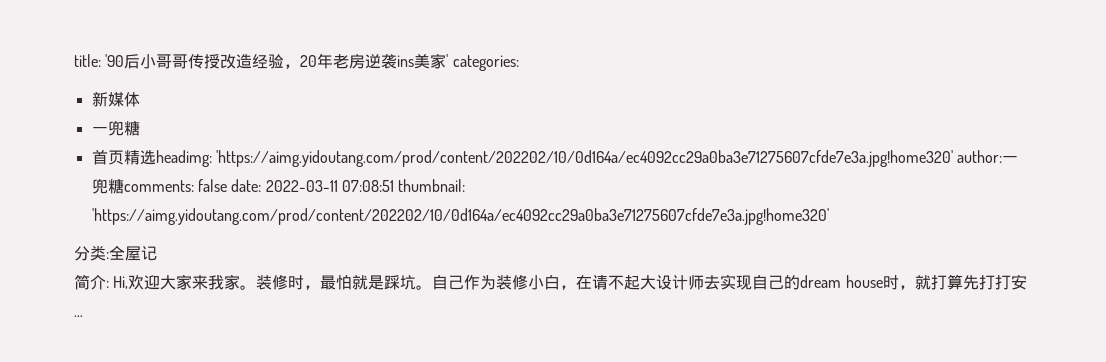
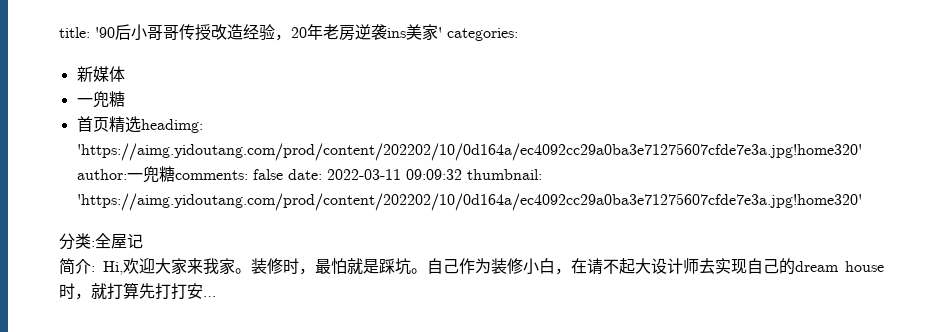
- 首页精选headimg: 'https://aimg.yidoutang.com/prod/content/202202/10/0d164a/ec4092cc29a0ba3e71275607cfde7e3a.jpg!home320' author:一兜糖comments: false date: 2022-03-11 07:08:51 thumbnail: 'https://aimg.yidoutang.com/prod/content/202202/10/0d164a/ec4092cc29a0ba3e71275607cfde7e3a.jpg!home320'
+ 首页精选headimg: 'https://aimg.yidoutang.com/prod/content/202202/10/0d164a/ec4092cc29a0ba3e71275607cfde7e3a.jpg!home320' author:一兜糖comments: false date: 2022-03-11 09:09:32 thumbnail: 'https://aimg.yidoutang.com/prod/content/202202/10/0d164a/ec4092cc29a0ba3e71275607cfde7e3a.jpg!home320'

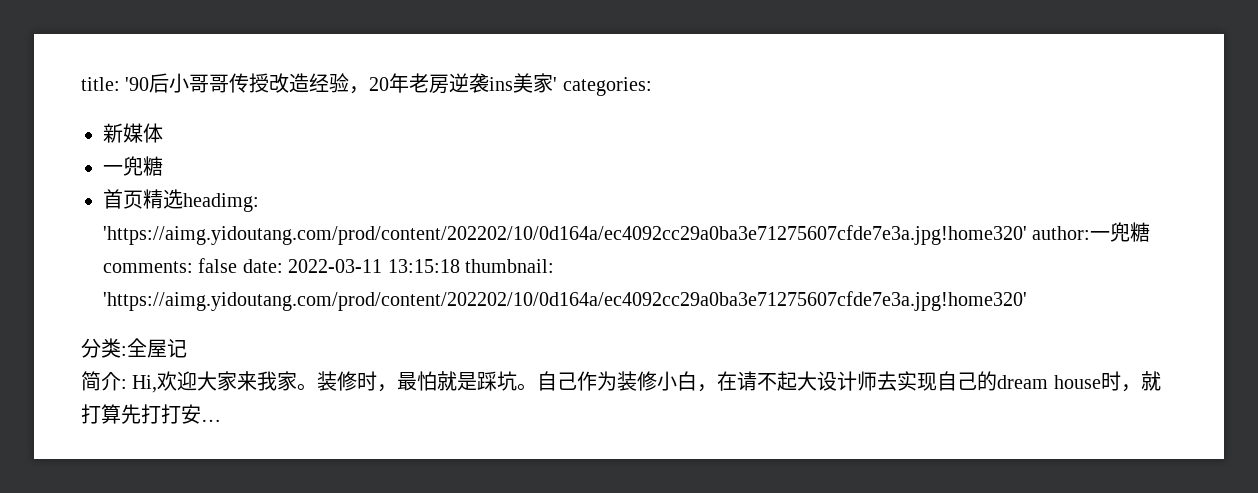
- 首页精选headimg: 'https://aimg.yidoutang.com/prod/content/202202/10/0d164a/ec4092cc29a0ba3e71275607cfde7e3a.jpg!home320' author:一兜糖comments: false date: 2022-03-11 09:09:32 thumbnail: 'https://aimg.yidoutang.com/prod/content/202202/10/0d164a/ec4092cc29a0ba3e71275607cfde7e3a.jpg!home320'
+ 首页精选headimg: 'https://aimg.yidoutang.com/prod/content/202202/10/0d164a/ec4092cc29a0ba3e71275607cfde7e3a.jpg!home320' author:一兜糖comments: false date: 2022-03-11 13:15:18 thumbnail: 'https://aimg.yidoutang.com/prod/content/202202/10/0d164a/ec4092cc29a0ba3e71275607cfde7e3a.jpg!home320'

